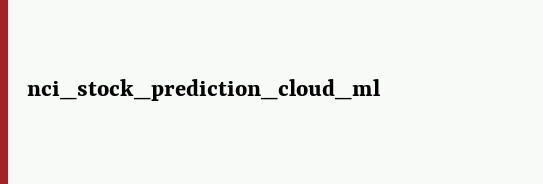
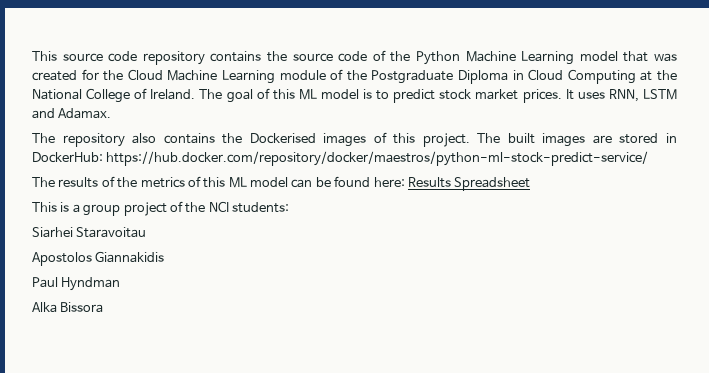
- nci_stock_prediction_cloud_ml
+ This source code repository contains the source code of the Python Machine Learning model that was created for the Cloud Machine Learning module of the Postgraduate Diploma in Cloud Computing at the National College of Ireland. The goal of this ML model is to predict stock market prices. It uses RNN, LSTM and Adamax.
+ The repository also contains the Dockerised images of this project. The built images are stored in DockerHub: https://hub.docker.com/repository/docker/maestros/python-ml-stock-predict-service/
+ The results of the metrics of this ML model can be found here: Results Spreadsheet
+ This is a group project of the NCI students:
+ Siarhei Staravoitau
+ Apostolos Giannakidis
+ Paul Hyndman
+ Alka Bissora

